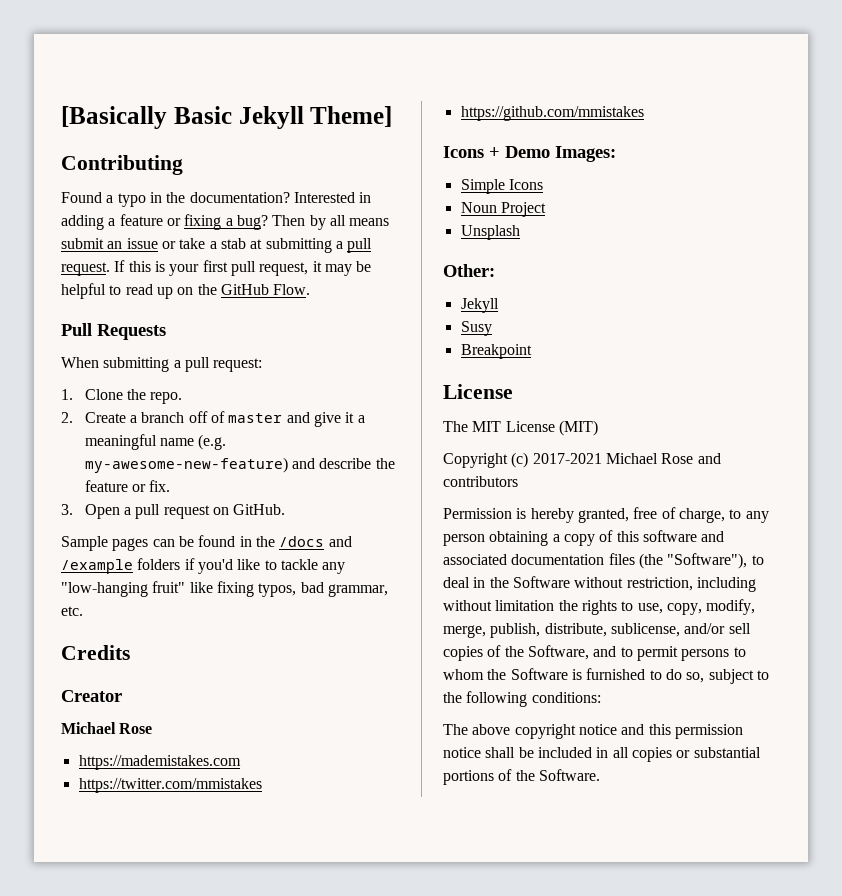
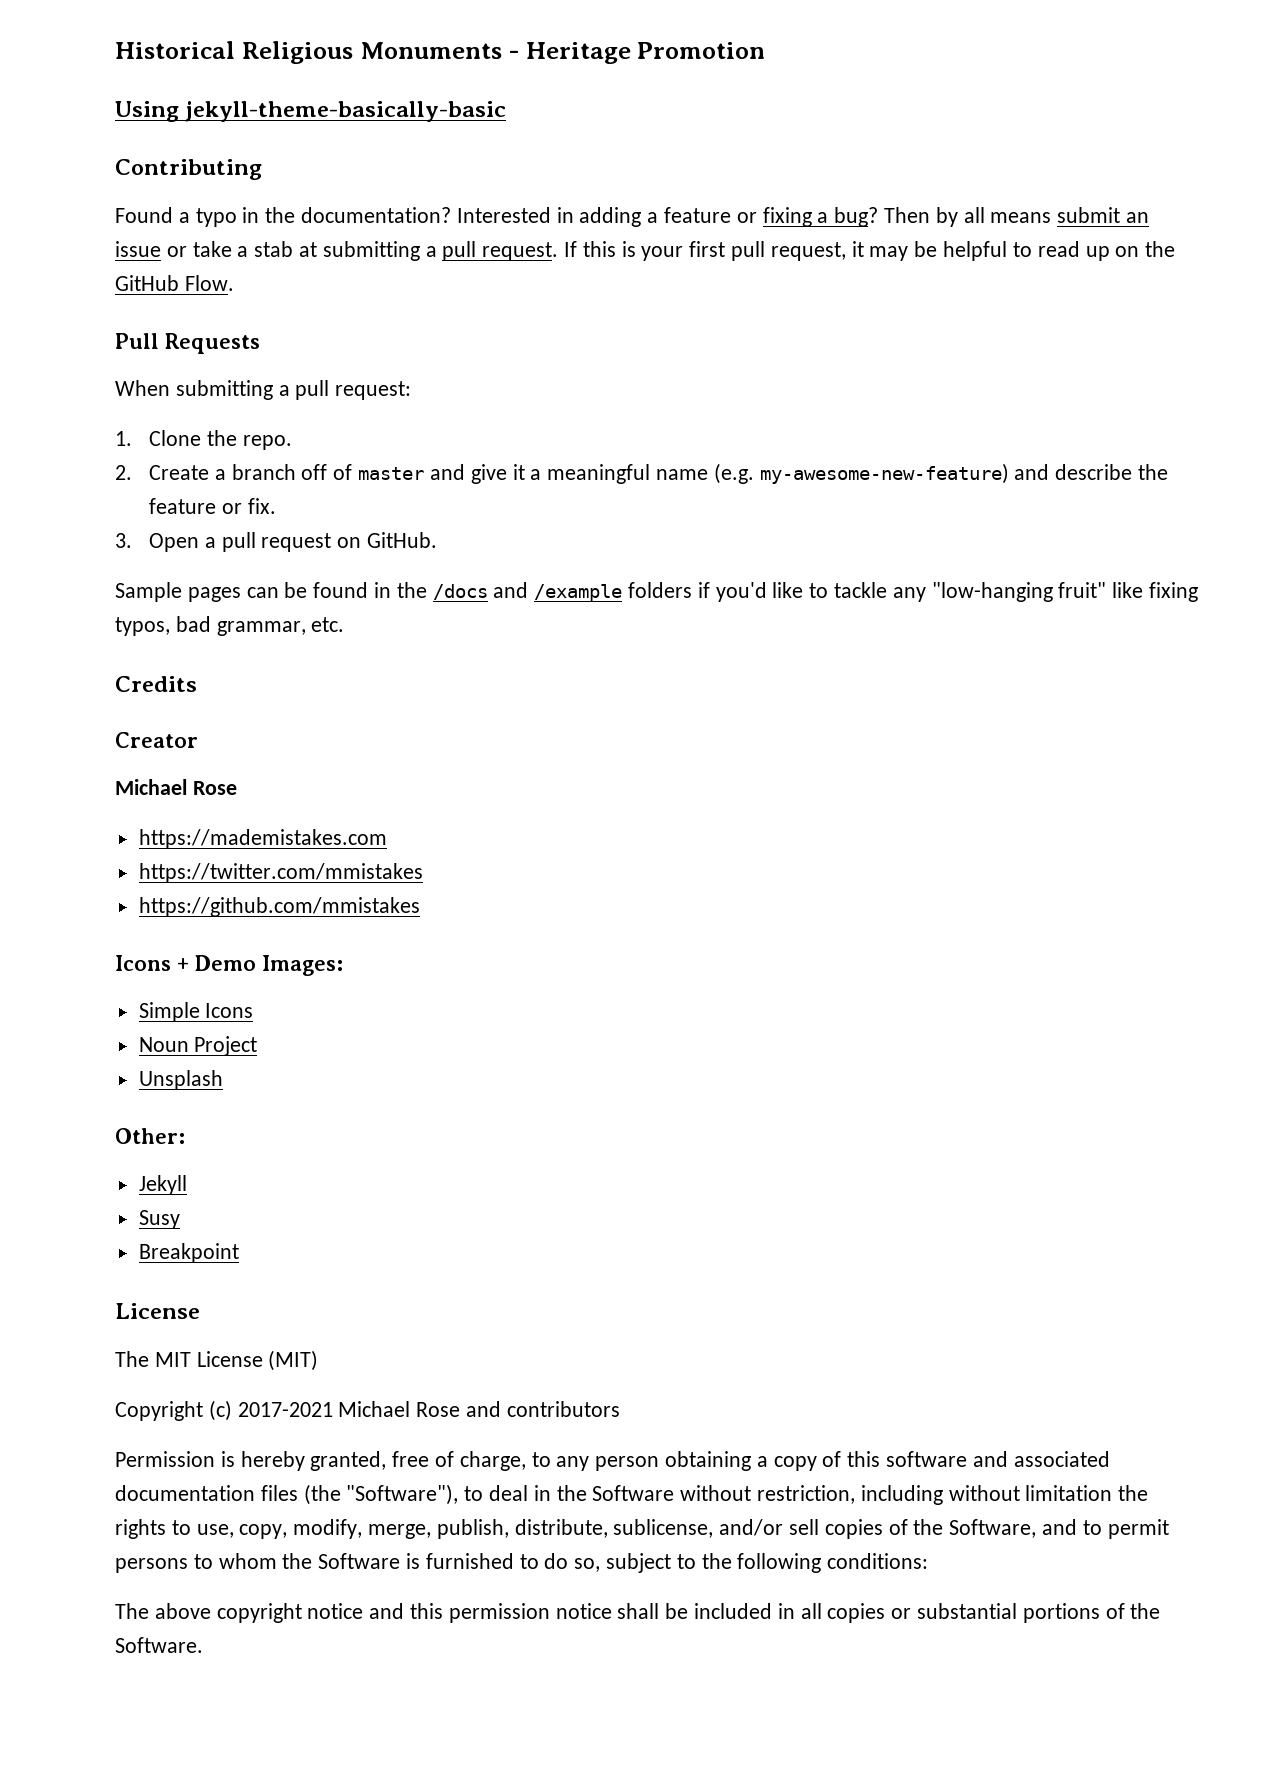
- [Basically Basic Jekyll Theme]
+ Historical Religious Monuments - Heritage Promotion
+ Using jekyll-theme-basically-basic

